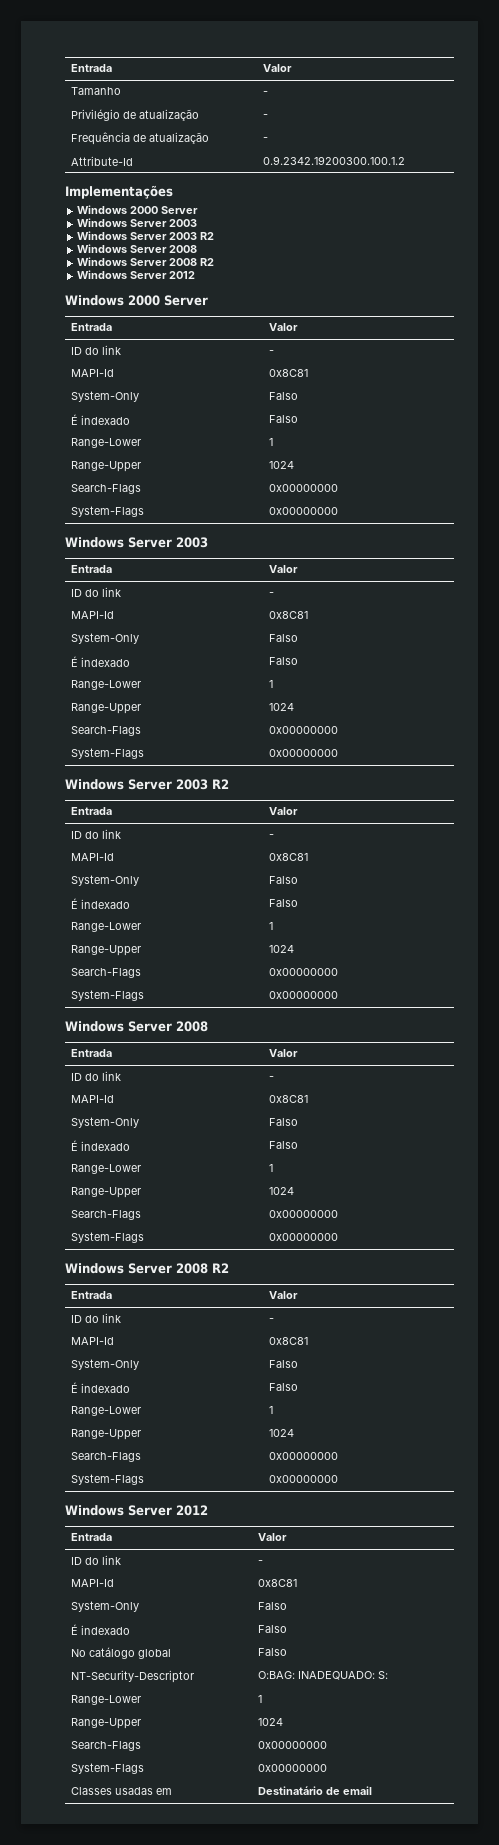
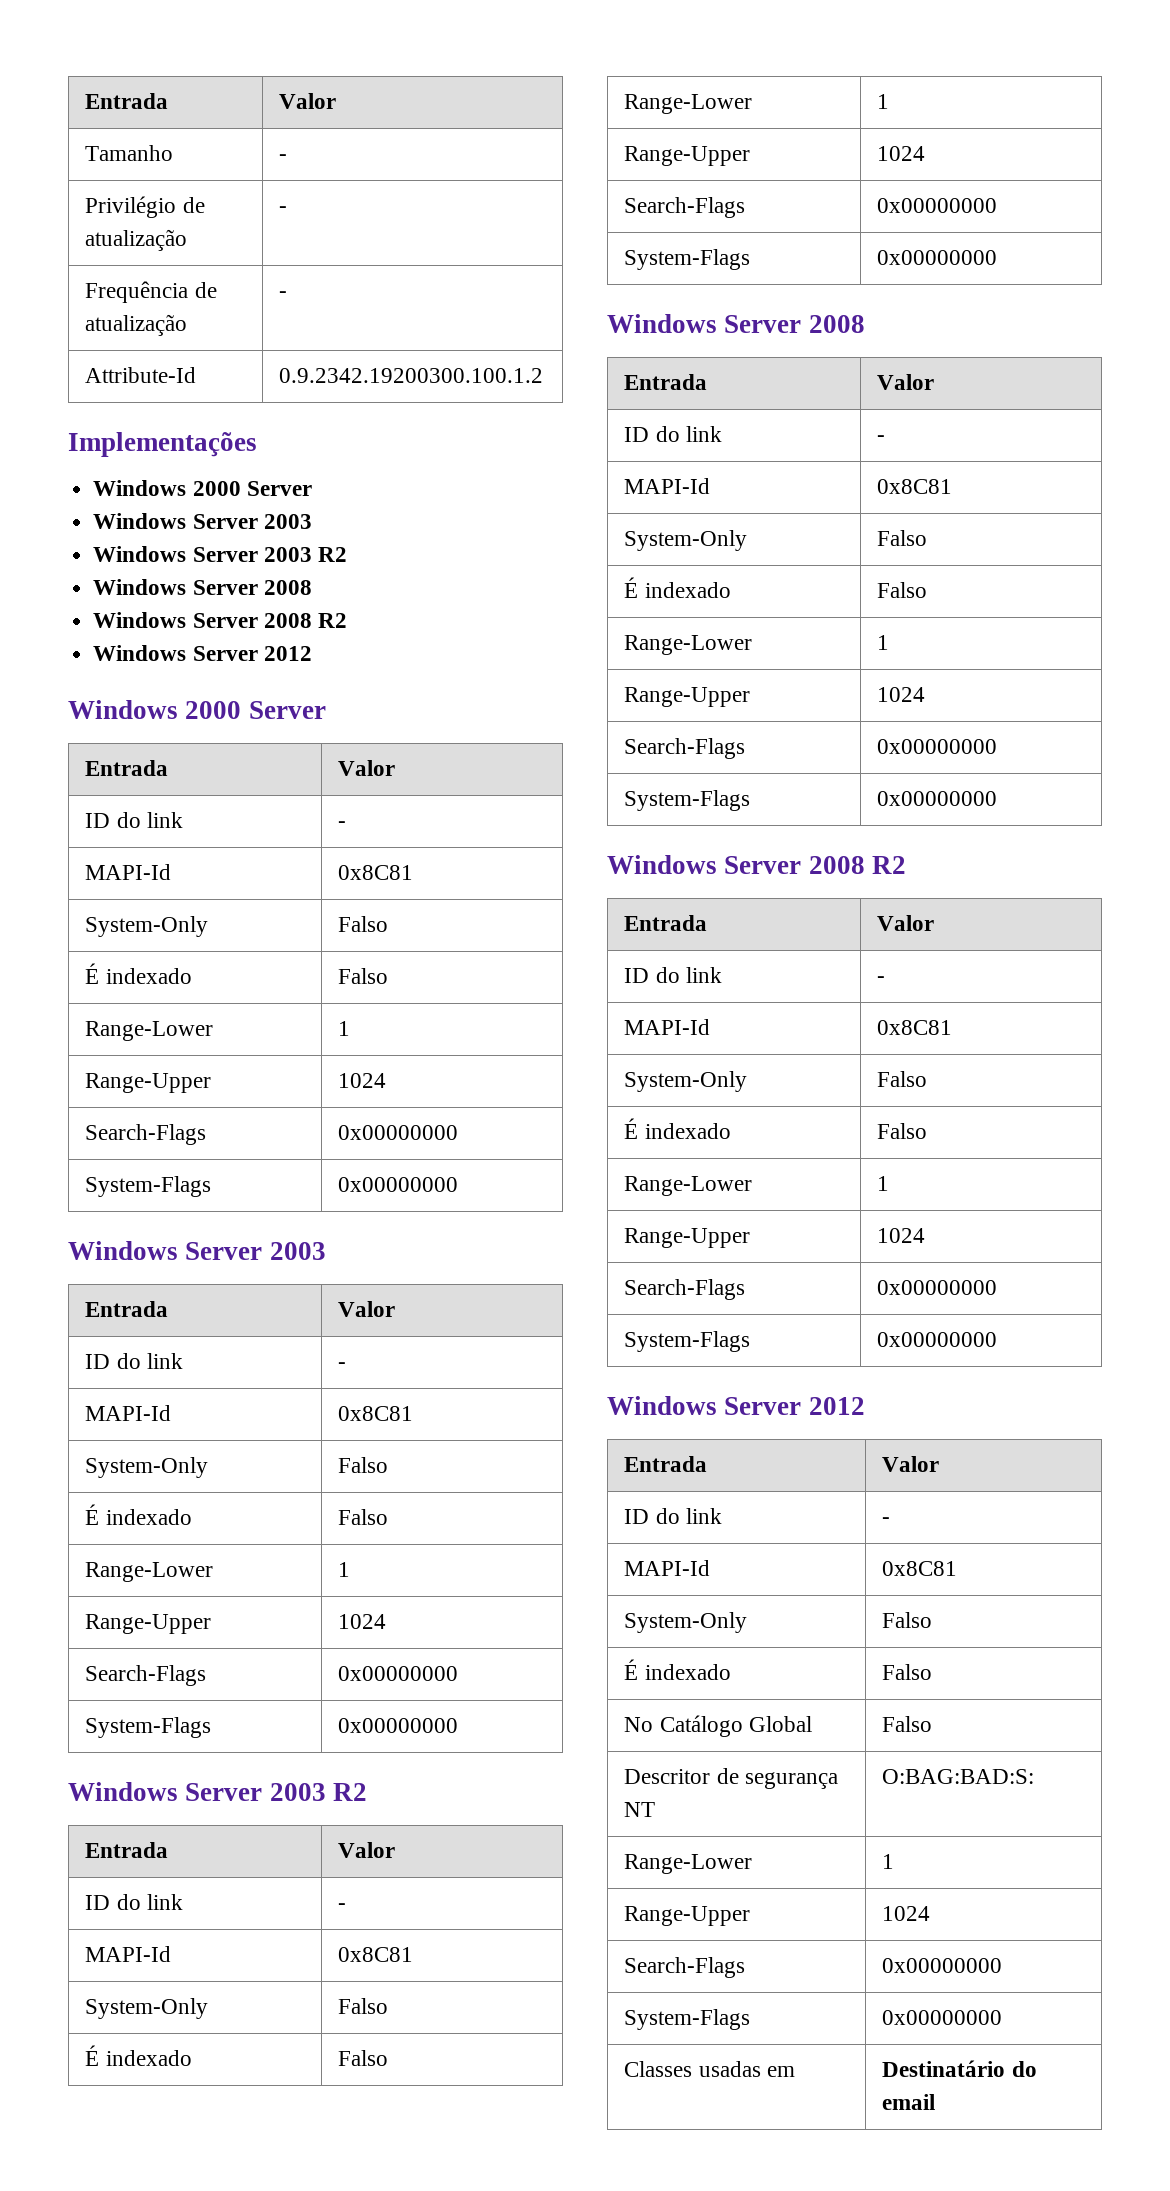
- No catálogo global | Falso
- NT-Security-Descriptor | O:BAG: INADEQUADO: S:
+ No Catálogo Global | Falso
+ Descritor de segurança NT | O:BAG:BAD:S:
- Classes usadas em | Destinatário de email
+ Classes usadas em | Destinatário do email

